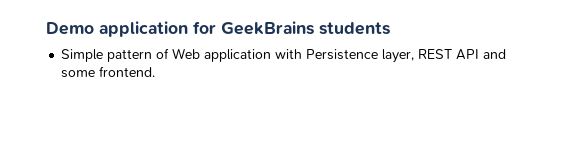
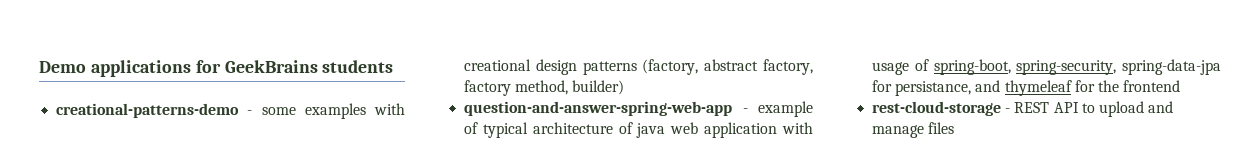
- Demo application for GeekBrains students
+ Demo applications for GeekBrains students
- Simple pattern of Web application with Persistence layer, REST API and some frontend.
+ creational-patterns-demo - some examples with creational design patterns (factory, abstract factory, factory method, builder)
+ question-and-answer-spring-web-app - example of typical architecture of java web application with usage of spring-boot, spring-security, spring-data-jpa for persistance, and thymeleaf for the frontend
+ rest-cloud-storage - REST API to upload and manage files

